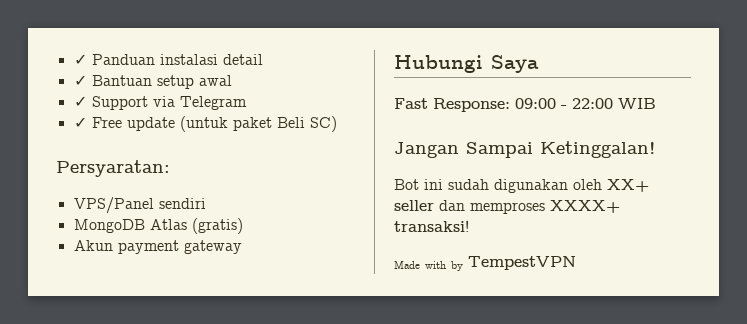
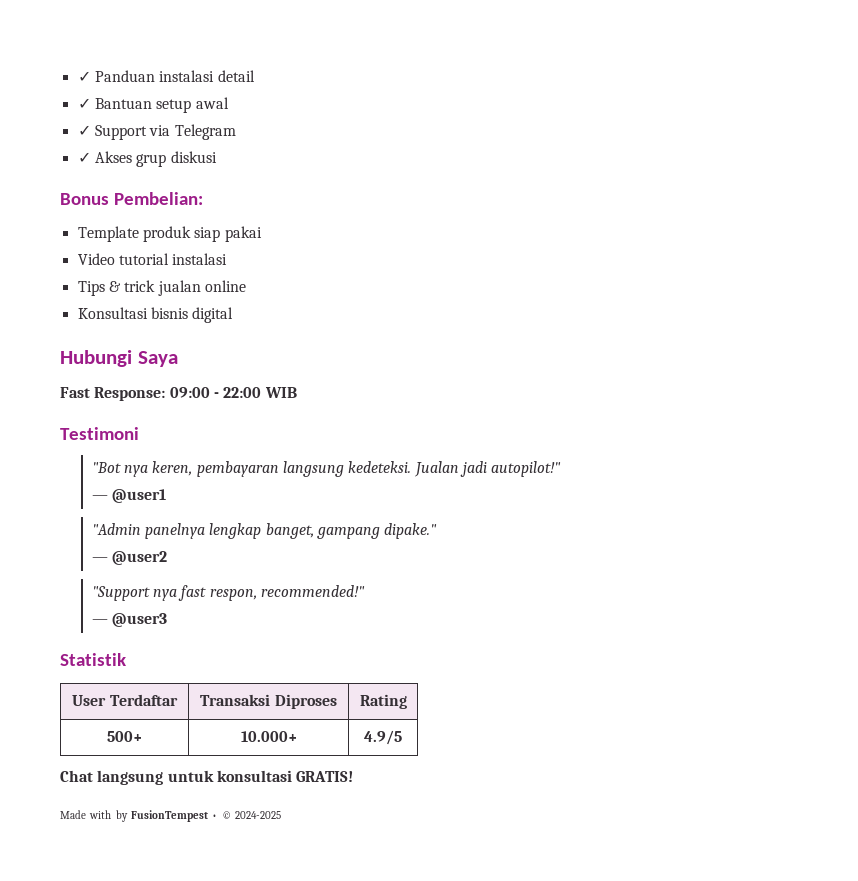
- ✓ Free update (untuk paket Beli SC)
- Persyaratan:
- VPS/Panel sendiri
- MongoDB Atlas (gratis)
- Akun payment gateway
+ ✓ Akses grup diskusi
+ Bonus Pembelian:
+ Template produk siap pakai
+ Video tutorial instalasi
+ Tips & trick jualan online
+ Konsultasi bisnis digital
- Jangan Sampai Ketinggalan!
- Bot ini sudah digunakan oleh XX+ seller dan memproses XXXX+ transaksi!
+ Testimoni
+ "Bot nya keren, pembayaran langsung kedeteksi. Jualan jadi autopilot!"
+ — @user1
+ "Admin panelnya lengkap banget, gampang dipake."
+ — @user2
+ "Support nya fast respon, recommended!"
+ — @user3
+ Statistik
+ User Terdaftar | Transaksi Diproses | Rating
+ 500+ | 10.000+ | 4.9/5
+ Chat langsung untuk konsultasi GRATIS!
- Made with by TempestVPN
+ Made with by FusionTempest • © 2024-2025

